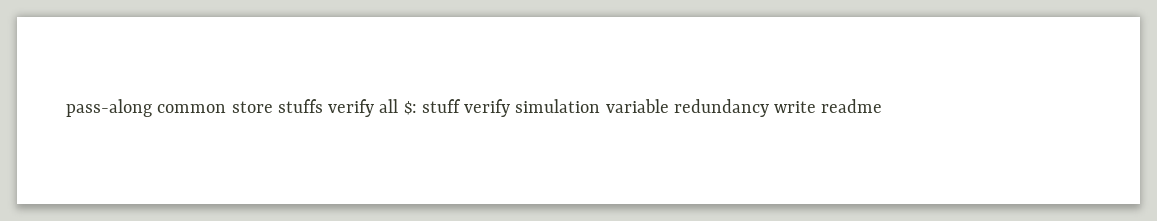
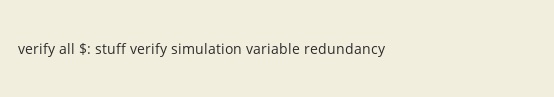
- pass-along common store stuffs verify all $: stuff verify simulation variable redundancy write readme
+ verify all $: stuff verify simulation variable redundancy

